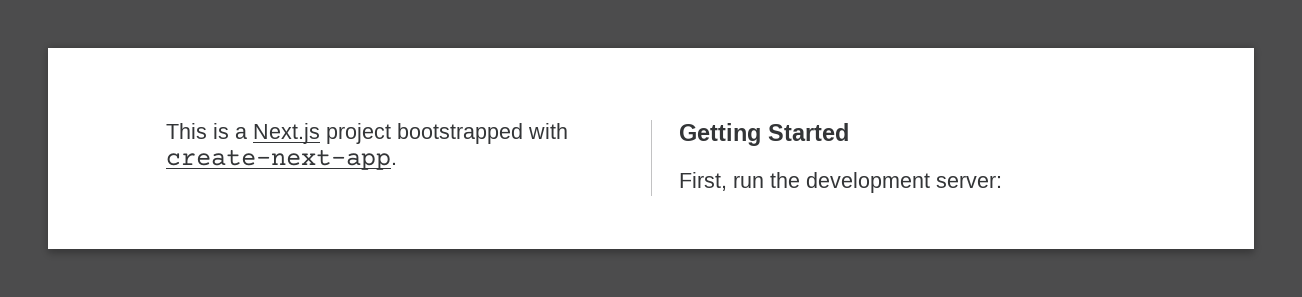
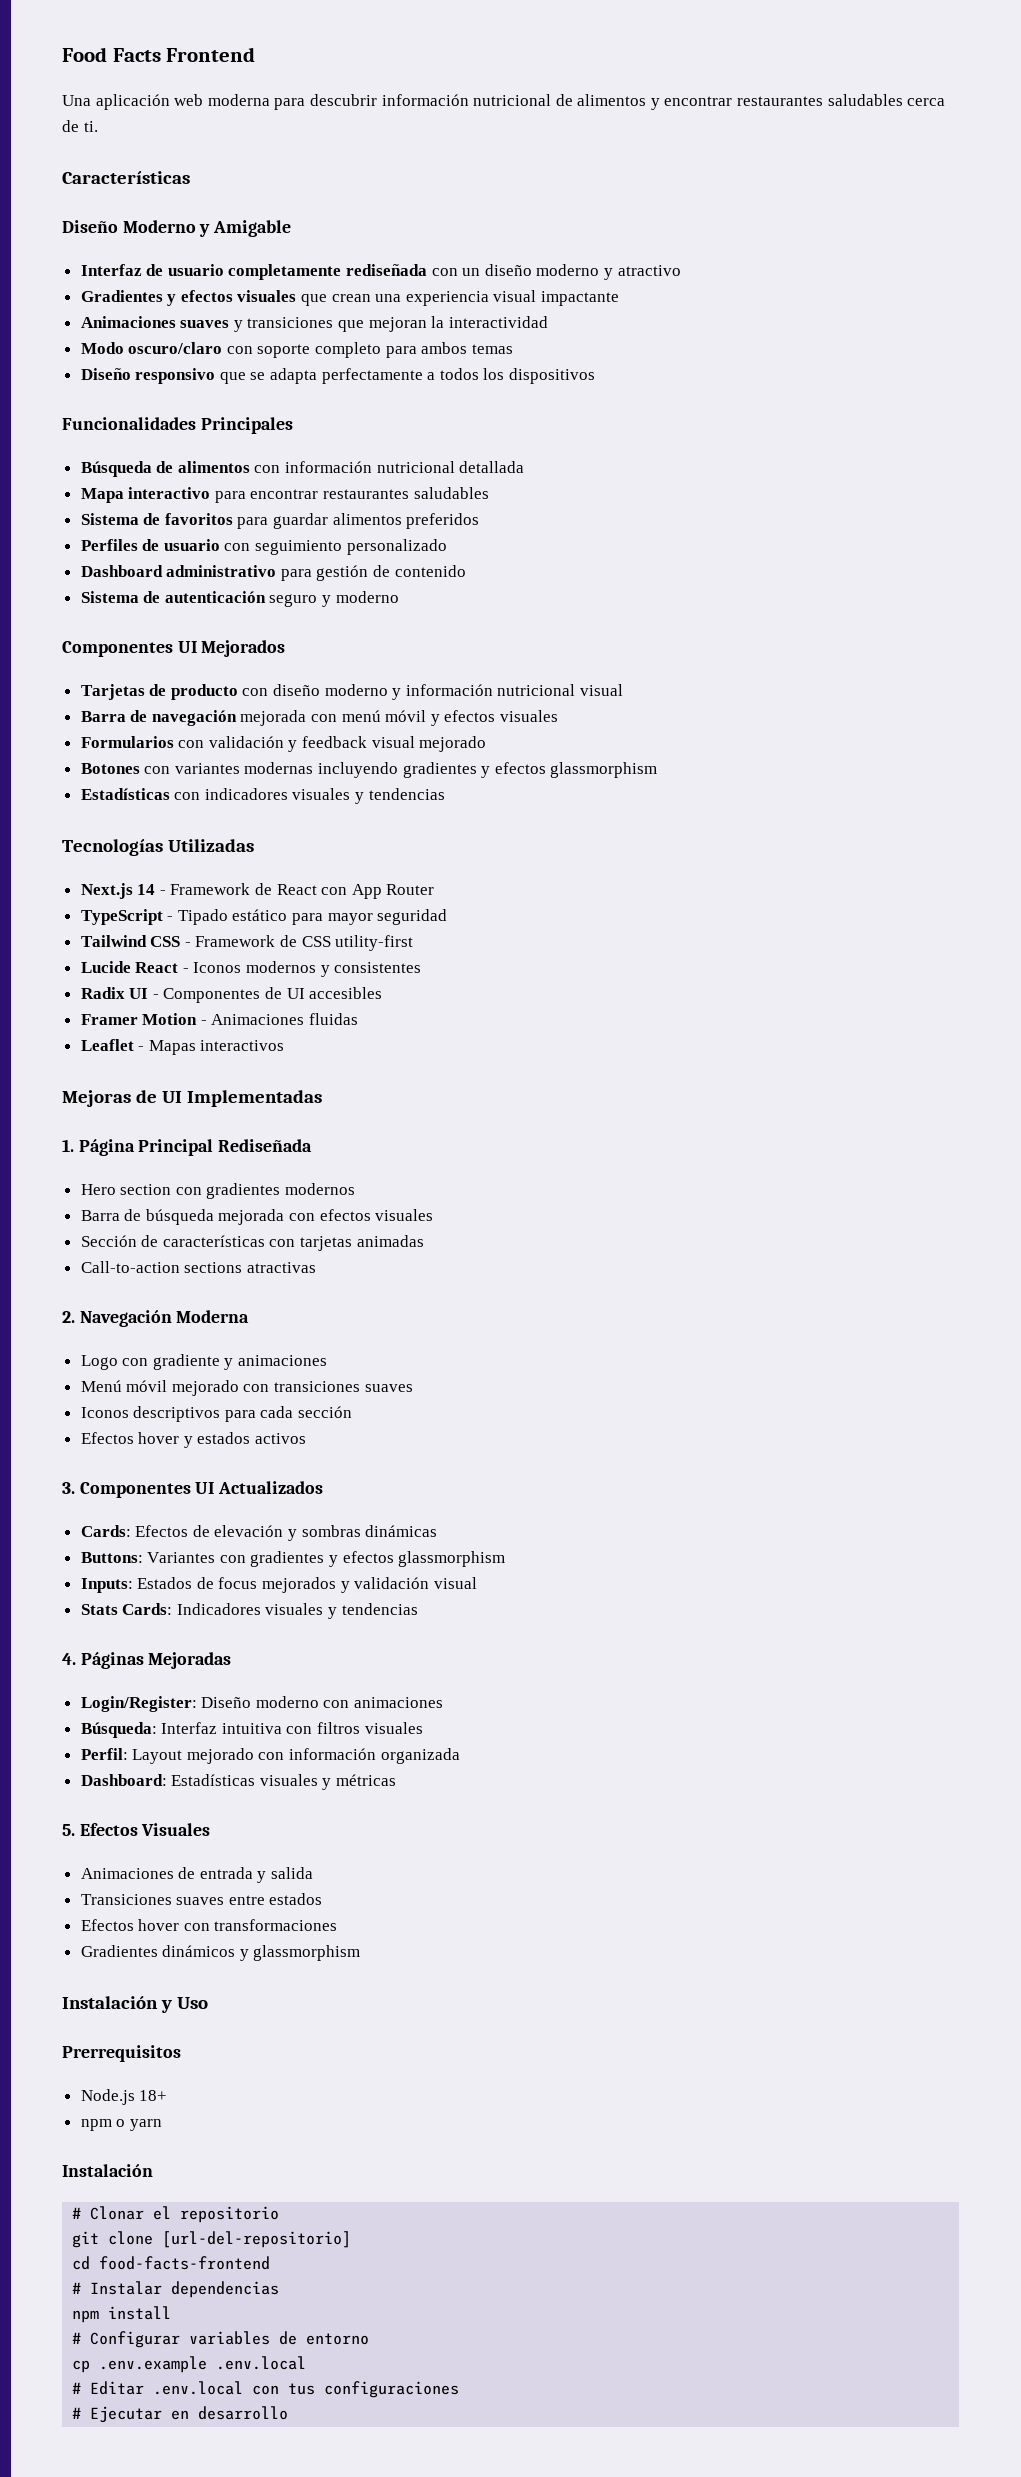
- This is a Next.js project bootstrapped with create-next-app.
- Getting Started
- First, run the development server:
+ Food Facts Frontend
+ Una aplicación web moderna para descubrir información nutricional de alimentos y encontrar restaurantes saludables cerca de ti.
+ Características
+ Diseño Moderno y Amigable
+ Interfaz de usuario completamente rediseñada con un diseño moderno y atractivo
+ Gradientes y efectos visuales que crean una experiencia visual impactante
+ Animaciones suaves y transiciones que mejoran la interactividad
+ Modo oscuro/claro con soporte completo para ambos temas
+ Diseño responsivo que se adapta perfectamente a todos los dispositivos
+ Funcionalidades Principales
+ Búsqueda de alimentos con información nutricional detallada
+ Mapa interactivo para encontrar restaurantes saludables
+ Sistema de favoritos para guardar alimentos preferidos
+ Perfiles de usuario con seguimiento personalizado
+ Dashboard administrativo para gestión de contenido
+ Sistema de autenticación seguro y moderno
+ Componentes UI Mejorados
+ Tarjetas de producto con diseño moderno y información nutricional visual
+ Barra de navegación mejorada con menú móvil y efectos visuales
+ Formularios con validación y feedback visual mejorado
+ Botones con variantes modernas incluyendo gradientes y efectos glassmorphism
+ Estadísticas con indicadores visuales y tendencias
+ Tecnologías Utilizadas
+ Next.js 14 - Framework de React con App Router
+ TypeScript - Tipado estático para mayor seguridad
+ Tailwind CSS - Framework de CSS utility-first
+ Lucide React - Iconos modernos y consistentes
+ Radix UI - Componentes de UI accesibles
+ Framer Motion - Animaciones fluidas
+ Leaflet - Mapas interactivos
+ Mejoras de UI Implementadas
+ 1. Página Principal Rediseñada
+ Hero section con gradientes modernos
+ Barra de búsqueda mejorada con efectos visuales
+ Sección de características con tarjetas animadas
+ Call-to-action sections atractivas
+ 2. Navegación Moderna
+ Logo con gradiente y animaciones
+ Menú móvil mejorado con transiciones suaves
+ Iconos descriptivos para cada sección
+ Efectos hover y estados activos
+ 3. Componentes UI Actualizados
+ Cards: Efectos de elevación y sombras dinámicas
+ Buttons: Variantes con gradientes y efectos glassmorphism
+ Inputs: Estados de focus mejorados y validación visual
+ Stats Cards: Indicadores visuales y tendencias
+ 4. Páginas Mejoradas
+ Login/Register: Diseño moderno con animaciones
+ Búsqueda: Interfaz intuitiva con filtros visuales
+ Perfil: Layout mejorado con información organizada
+ Dashboard: Estadísticas visuales y métricas
+ 5. Efectos Visuales
+ Animaciones de entrada y salida
+ Transiciones suaves entre estados
+ Efectos hover con transformaciones
+ Gradientes dinámicos y glassmorphism
+ Instalación y Uso
+ Prerrequisitos
+ Node.js 18+
+ npm o yarn
+ Instalación
+ # Clonar el repositorio
+ git clone [url-del-repositorio]
+ cd food-facts-frontend
+ # Instalar dependencias
+ npm install
+ # Configurar variables de entorno
+ cp .env.example .env.local
+ # Editar .env.local con tus configuraciones
+ # Ejecutar en desarrollo

